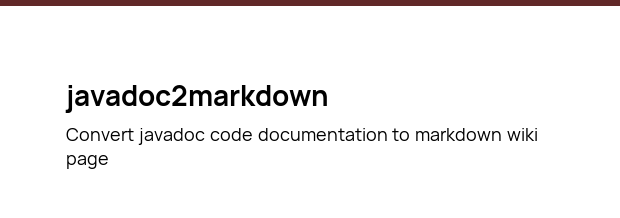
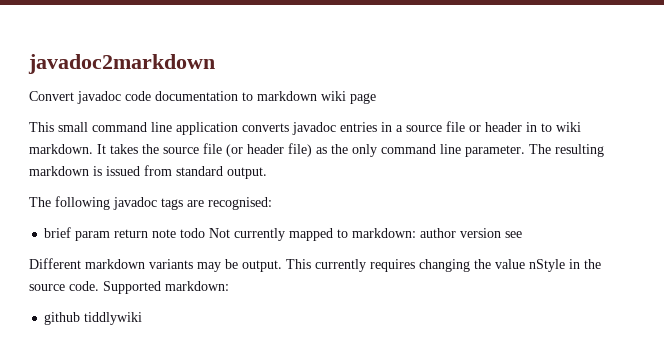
+ This small command line application converts javadoc entries in a source file or header in to wiki markdown. It takes the source file (or header file) as the only command line parameter. The resulting markdown is issued from standard output.
+ The following javadoc tags are recognised:
+ brief param return note todo Not currently mapped to markdown: author version see
+ Different markdown variants may be output. This currently requires changing the value nStyle in the source code. Supported markdown:
+ github tiddlywiki

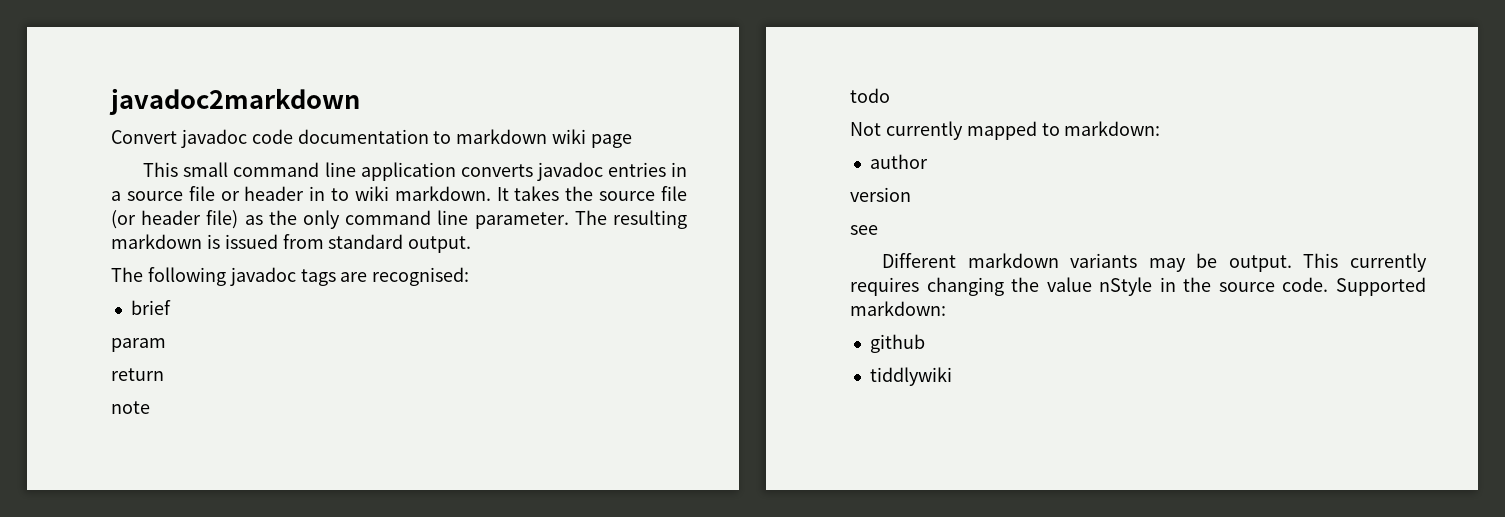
- brief param return note todo Not currently mapped to markdown: author version see
+ brief
+ param
+ return
+ note
+ todo
+ Not currently mapped to markdown:
+ author
+ version
+ see
- github tiddlywiki
+ github
+ tiddlywiki

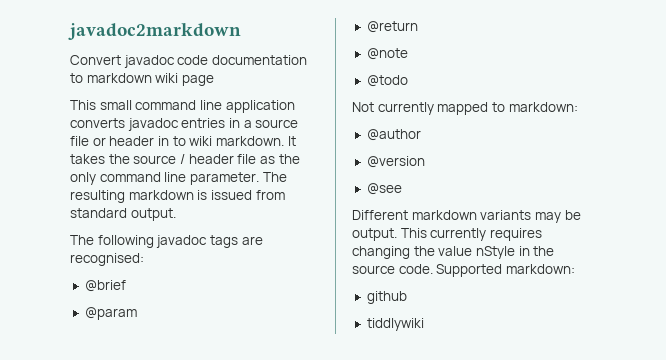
- It takes the source file (or header file) as the only command line parameter.
+ It takes the source / header file as the only command line parameter.
- brief
- param
- return
- note
- todo
+ @brief
+ @param
+ @return
+ @note
+ @todo
- author
- version
- see
+ @author
+ @version
+ @see

